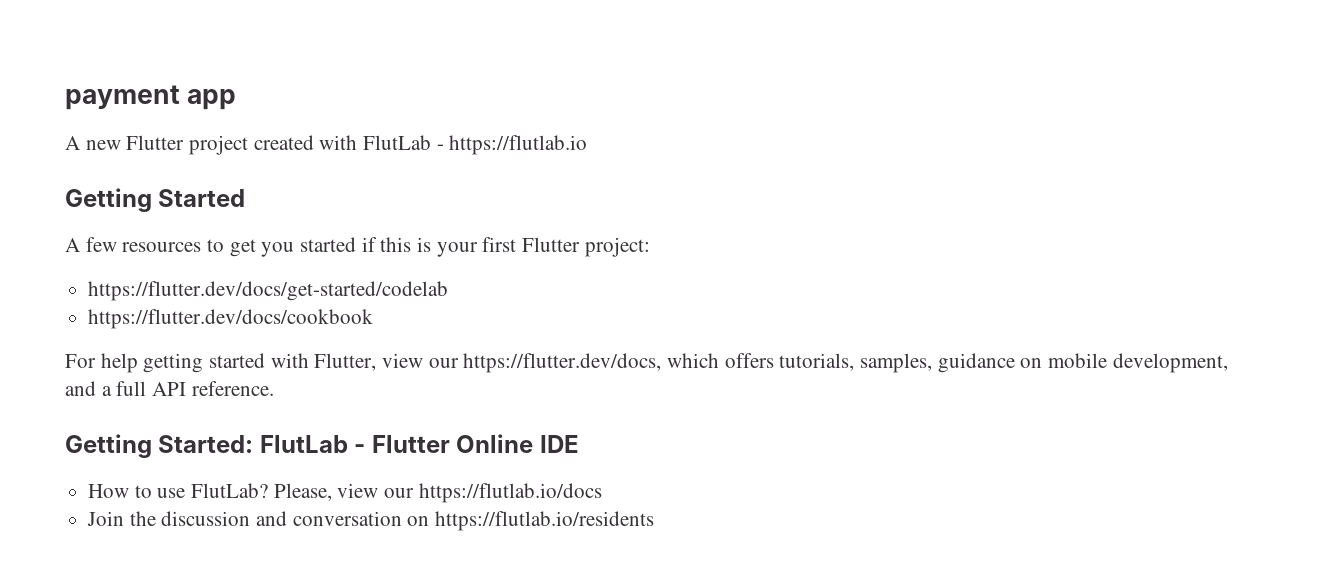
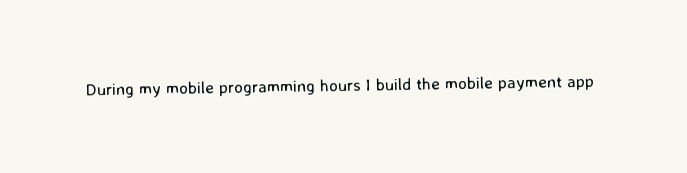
- payment app
- A new Flutter project created with FlutLab - https://flutlab.io
- Getting Started
- A few resources to get you started if this is your first Flutter project:
- https://flutter.dev/docs/get-started/codelab
- https://flutter.dev/docs/cookbook
- For help getting started with Flutter, view our https://flutter.dev/docs, which offers tutorials, samples, guidance on mobile development, and a full API reference.
- Getting Started: FlutLab - Flutter Online IDE
- How to use FlutLab? Please, view our https://flutlab.io/docs
- Join the discussion and conversation on https://flutlab.io/residents
+ During my mobile programming hours I build the mobile payment app

